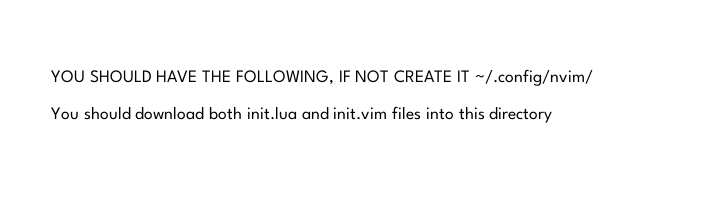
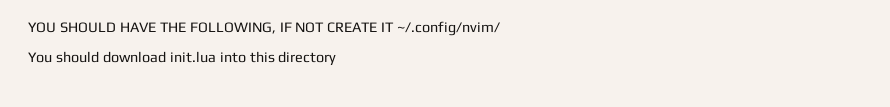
- You should download both init.lua and init.vim files into this directory
+ You should download init.lua into this directory

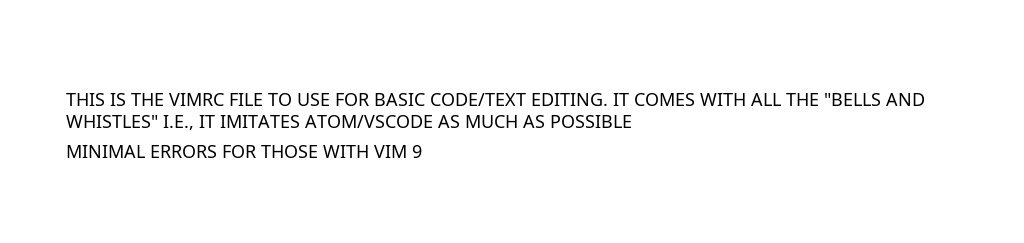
- YOU SHOULD HAVE THE FOLLOWING, IF NOT CREATE IT ~/.config/nvim/
- You should download init.lua into this directory
+ THIS IS THE VIMRC FILE TO USE FOR BASIC CODE/TEXT EDITING. IT COMES WITH ALL THE "BELLS AND WHISTLES" I.E., IT IMITATES ATOM/VSCODE AS MUCH AS POSSIBLE
+ MINIMAL ERRORS FOR THOSE WITH VIM 9

